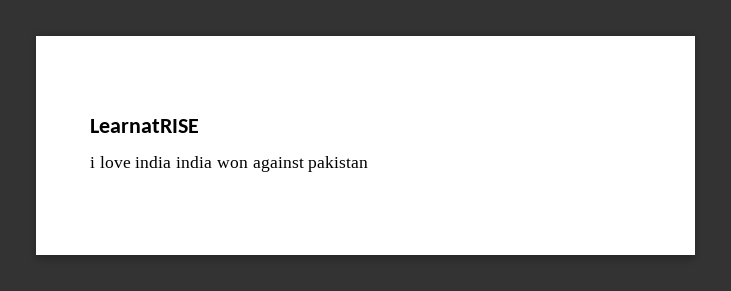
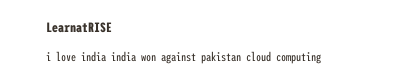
- i love india india won against pakistan
+ i love india india won against pakistan cloud computing

